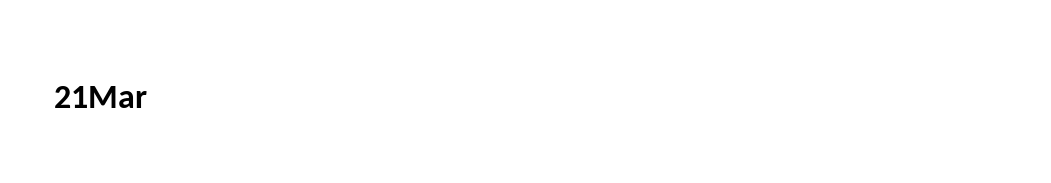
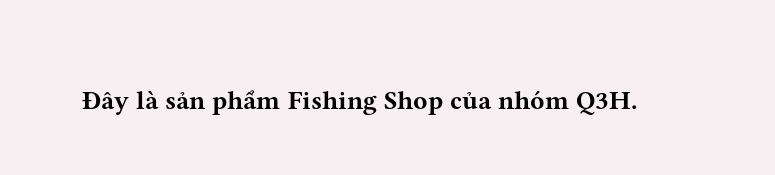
- 21Mar
+ Đây là sản phẩm Fishing Shop của nhóm Q3H.

